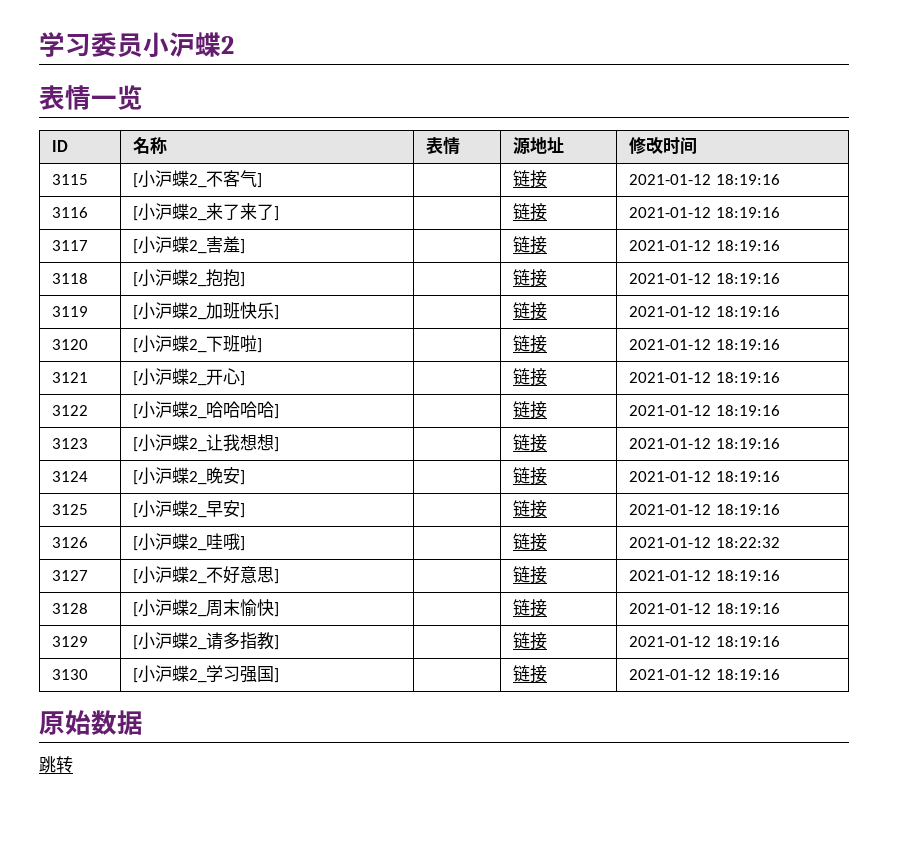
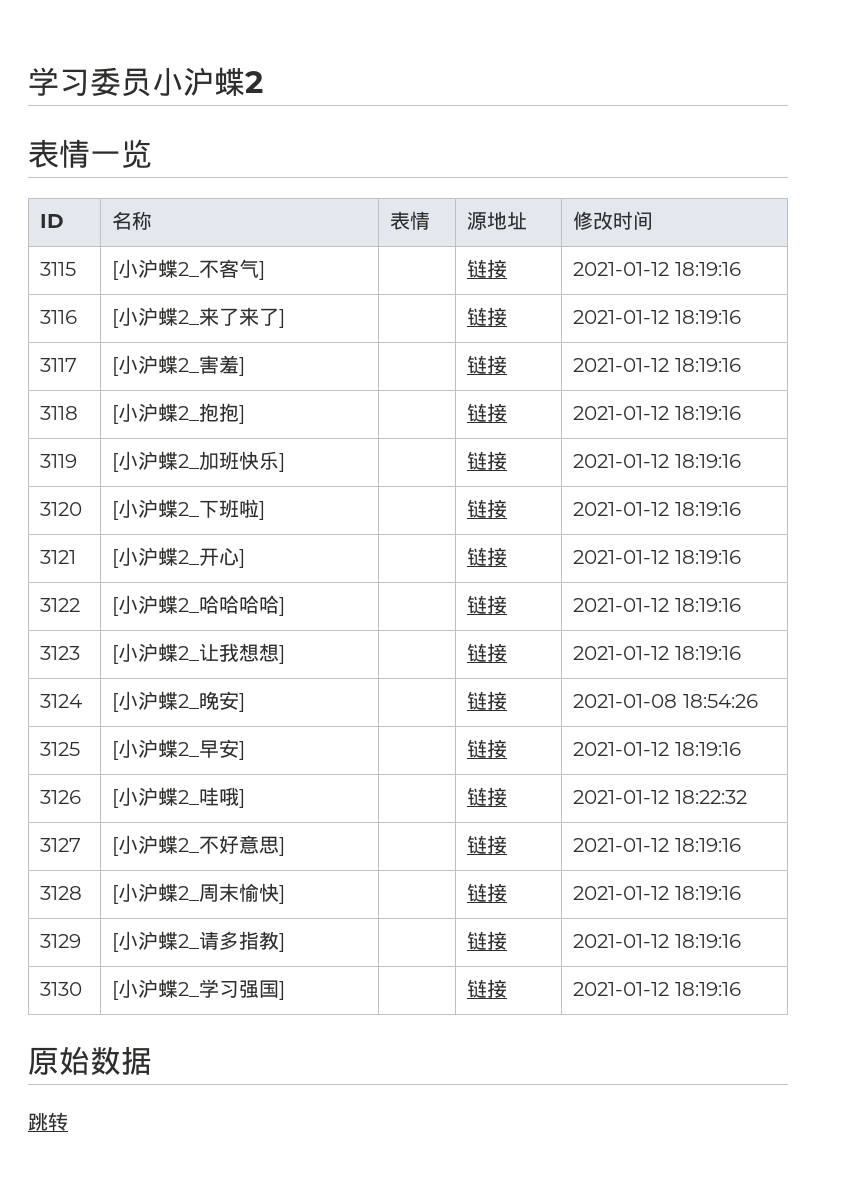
- 3124 | [小沪蝶2_晚安] | | 链接 | 2021-01-12 18:19:16
+ 3124 | [小沪蝶2_晚安] | | 链接 | 2021-01-08 18:54:26

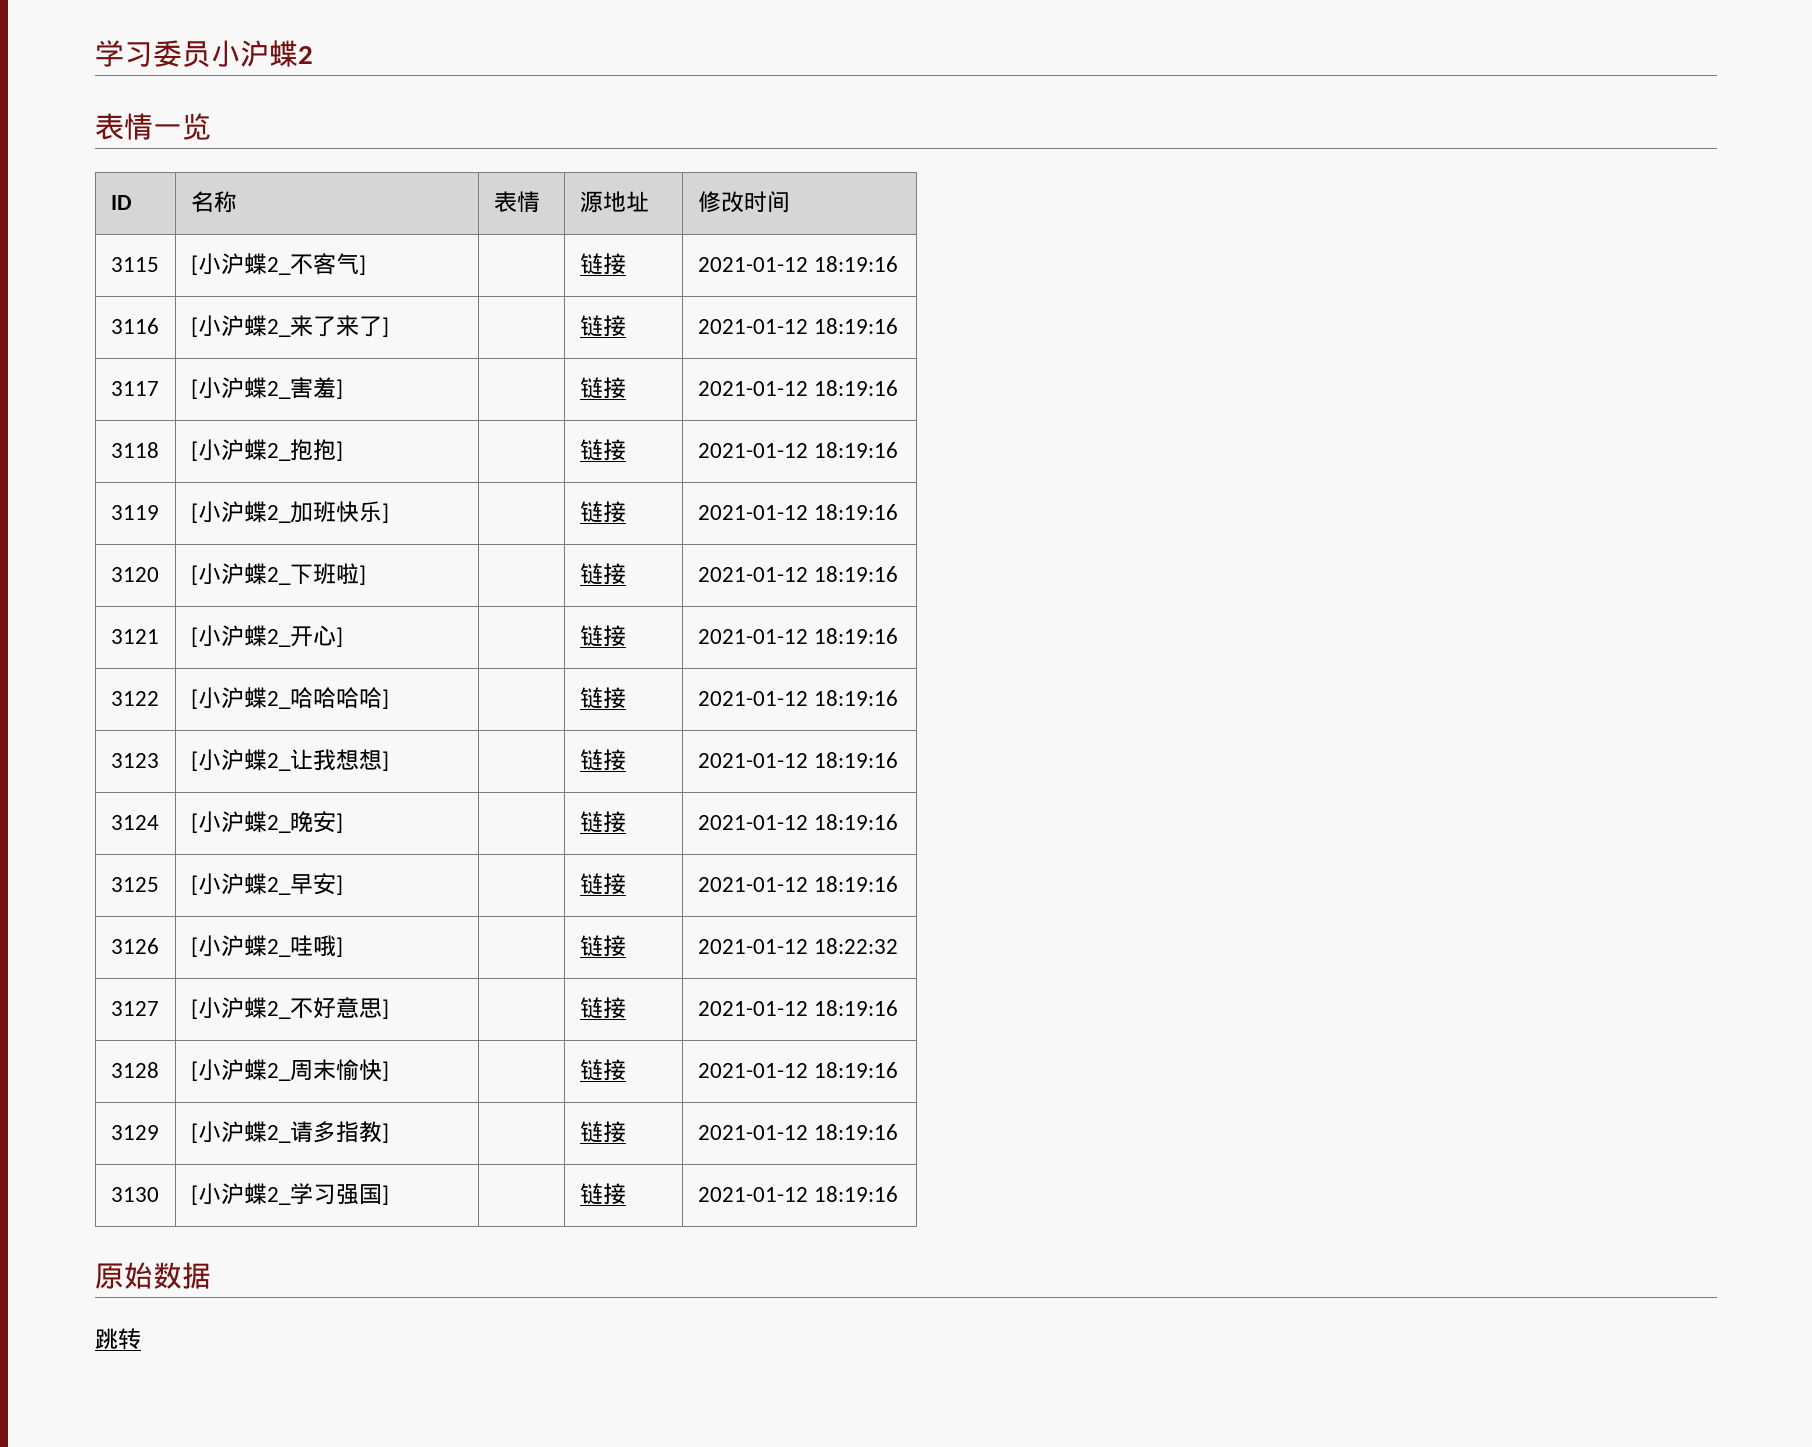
- 3124 | [小沪蝶2_晚安] | | 链接 | 2021-01-08 18:54:26
+ 3124 | [小沪蝶2_晚安] | | 链接 | 2021-01-12 18:19:16

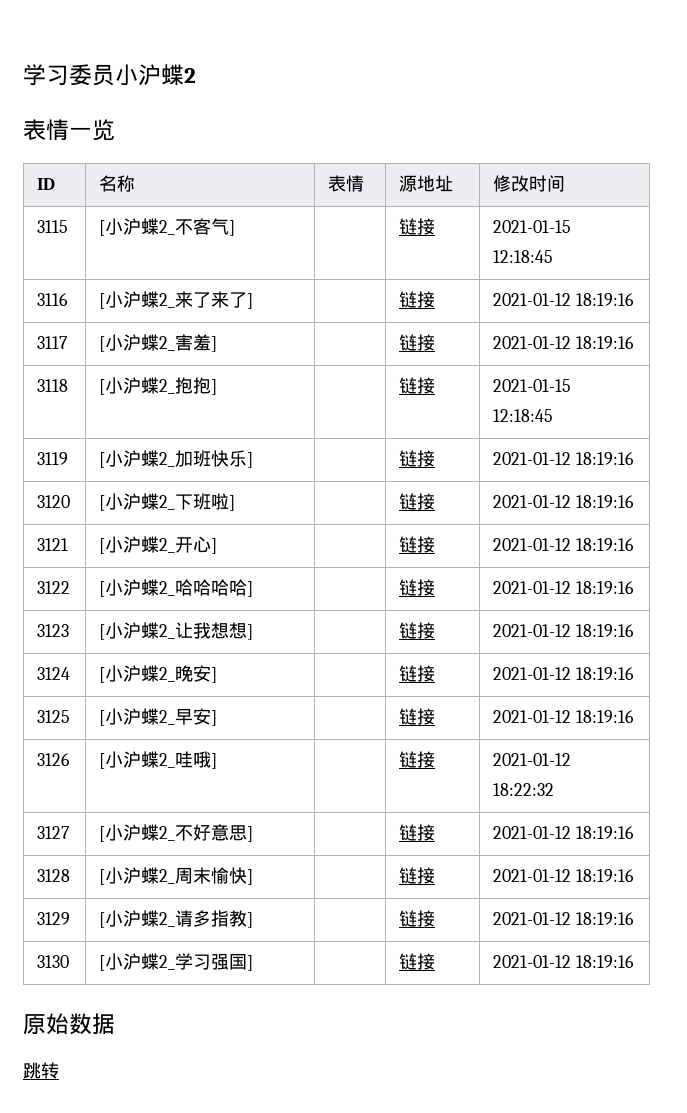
- 3115 | [小沪蝶2_不客气] | | 链接 | 2021-01-12 18:19:16
+ 3115 | [小沪蝶2_不客气] | | 链接 | 2021-01-15 12:18:45
- 3118 | [小沪蝶2_抱抱] | | 链接 | 2021-01-12 18:19:16
+ 3118 | [小沪蝶2_抱抱] | | 链接 | 2021-01-15 12:18:45

